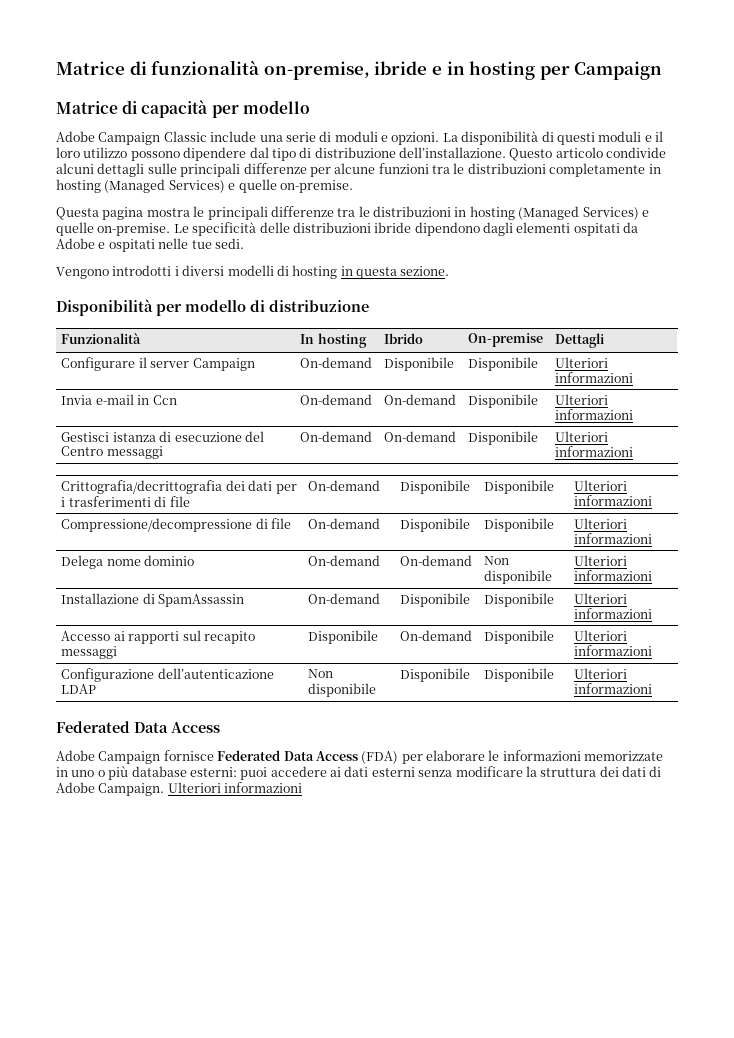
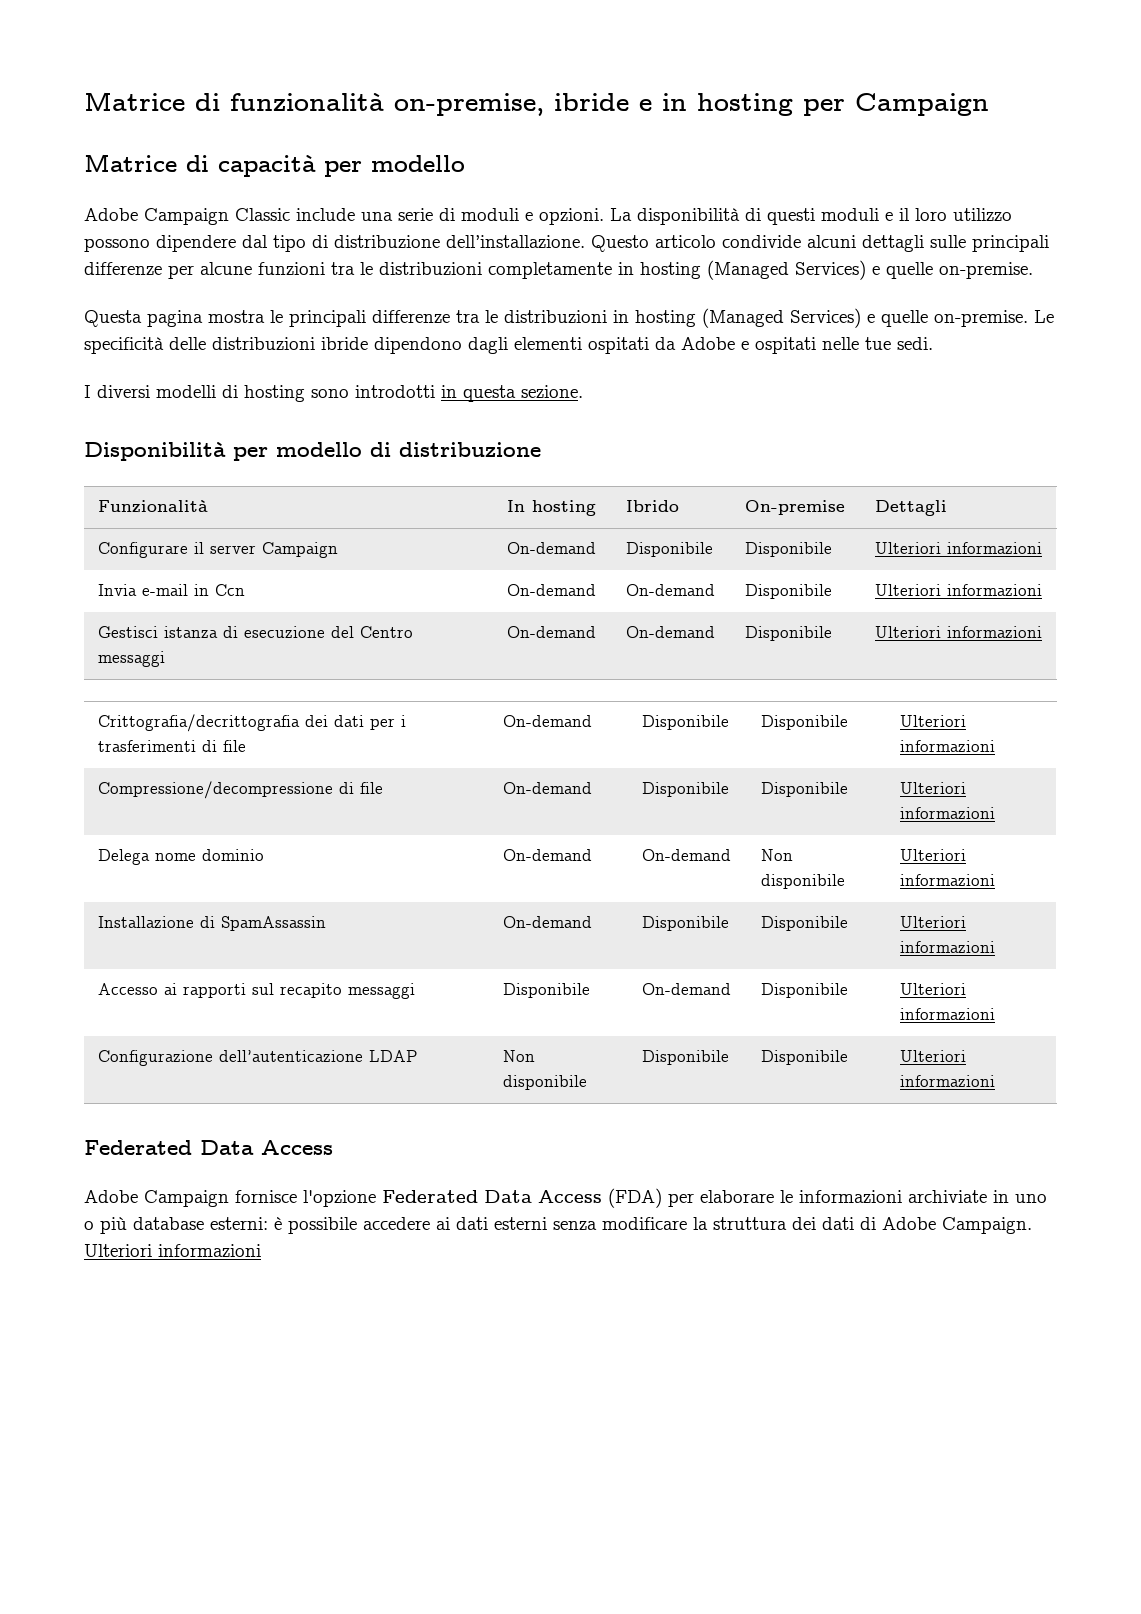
- Vengono introdotti i diversi modelli di hosting in questa sezione.
+ I diversi modelli di hosting sono introdotti in questa sezione.
- Adobe Campaign fornisce Federated Data Access (FDA) per elaborare le informazioni memorizzate in uno o più database esterni: puoi accedere ai dati esterni senza modificare la struttura dei dati di Adobe Campaign.
+ Adobe Campaign fornisce l'opzione Federated Data Access (FDA) per elaborare le informazioni archiviate in uno o più database esterni: è possibile accedere ai dati esterni senza modificare la struttura dei dati di Adobe Campaign.

